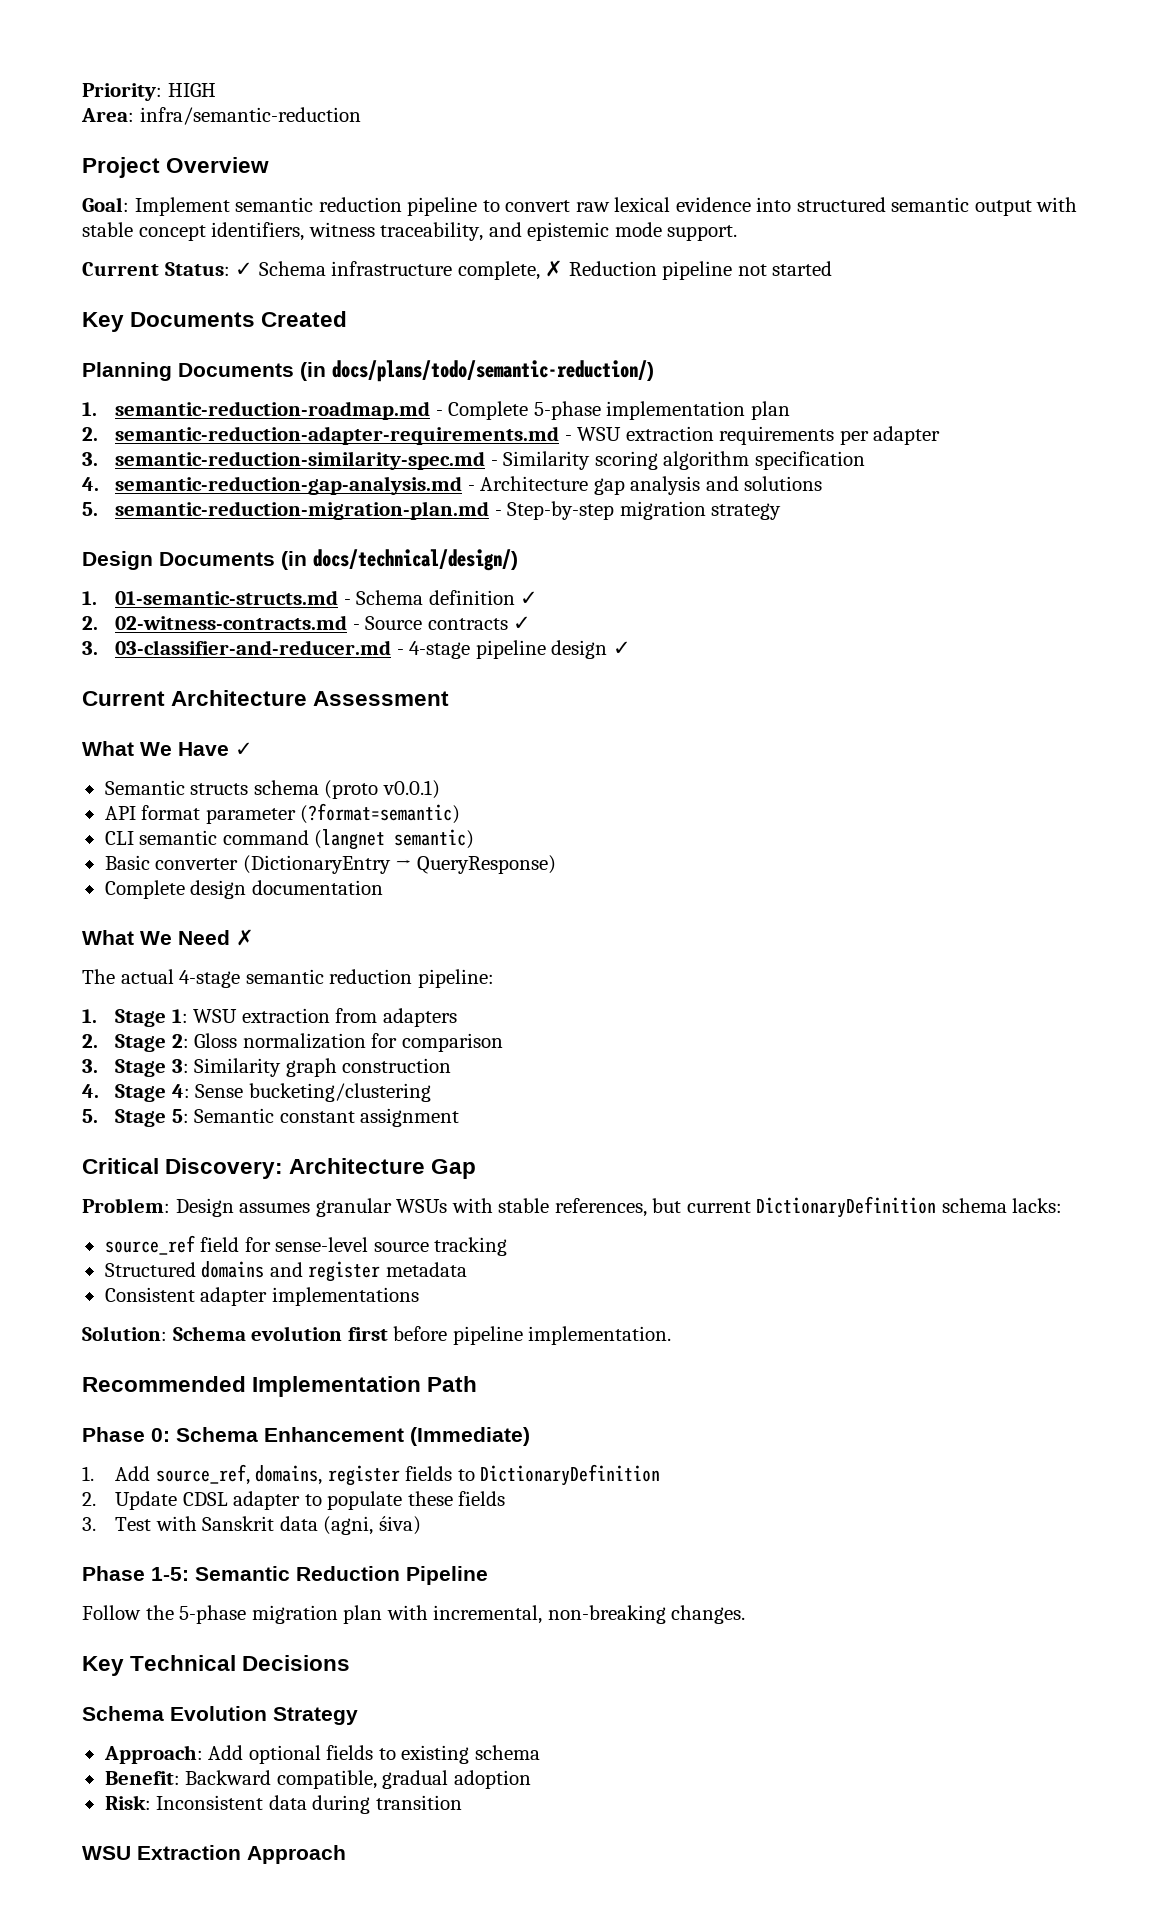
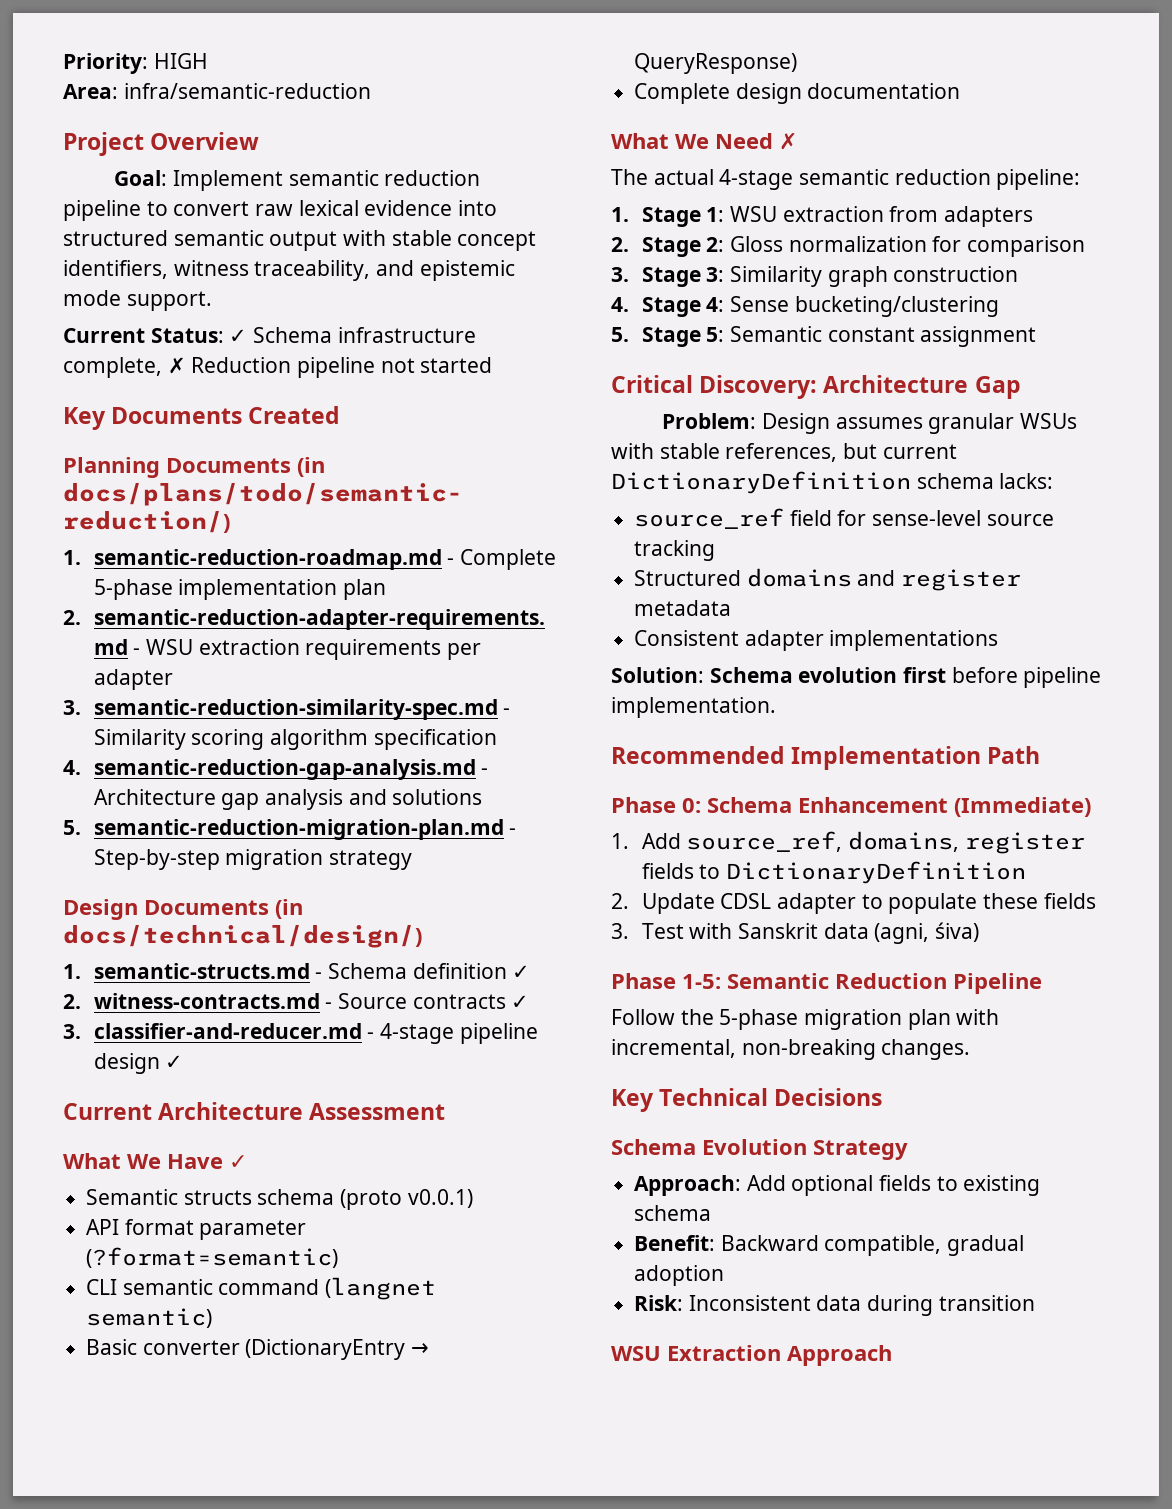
- 1. 01-semantic-structs.md - Schema definition ✓
+ 1. semantic-structs.md - Schema definition ✓
- 2. 02-witness-contracts.md - Source contracts ✓
+ 2. witness-contracts.md - Source contracts ✓
- 3. 03-classifier-and-reducer.md - 4-stage pipeline design ✓
+ 3. classifier-and-reducer.md - 4-stage pipeline design ✓

